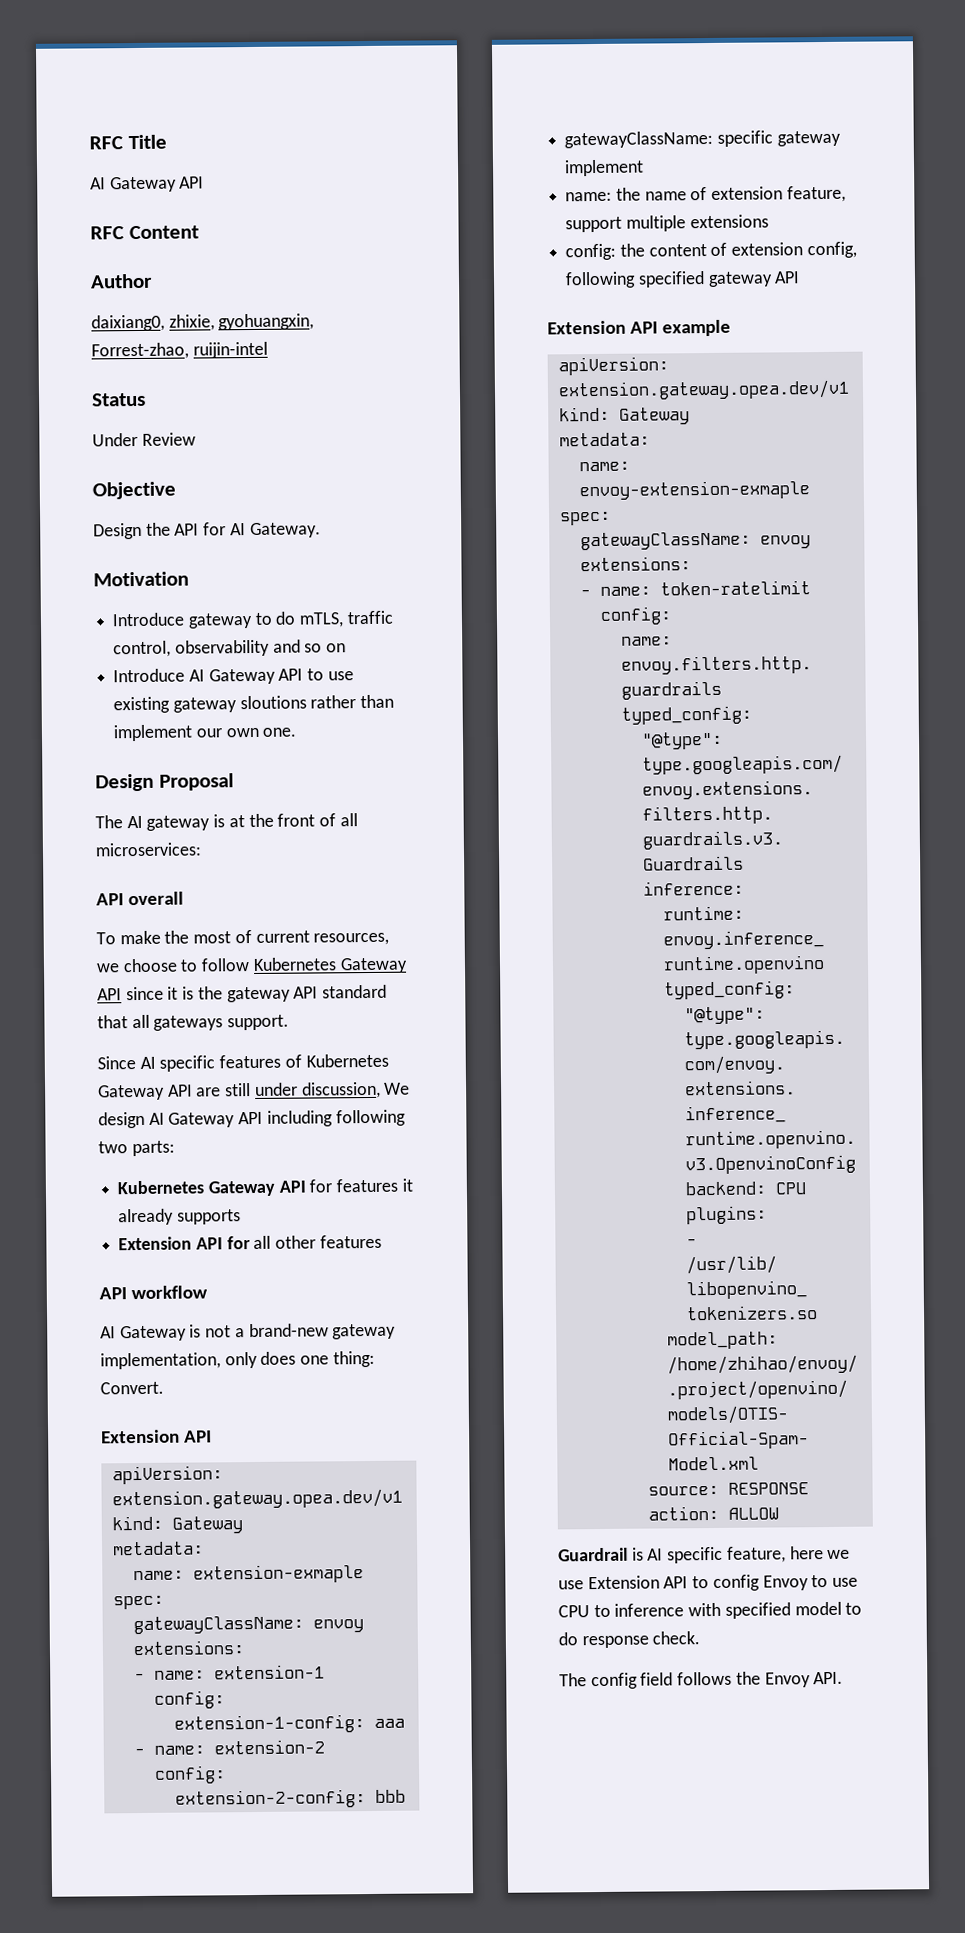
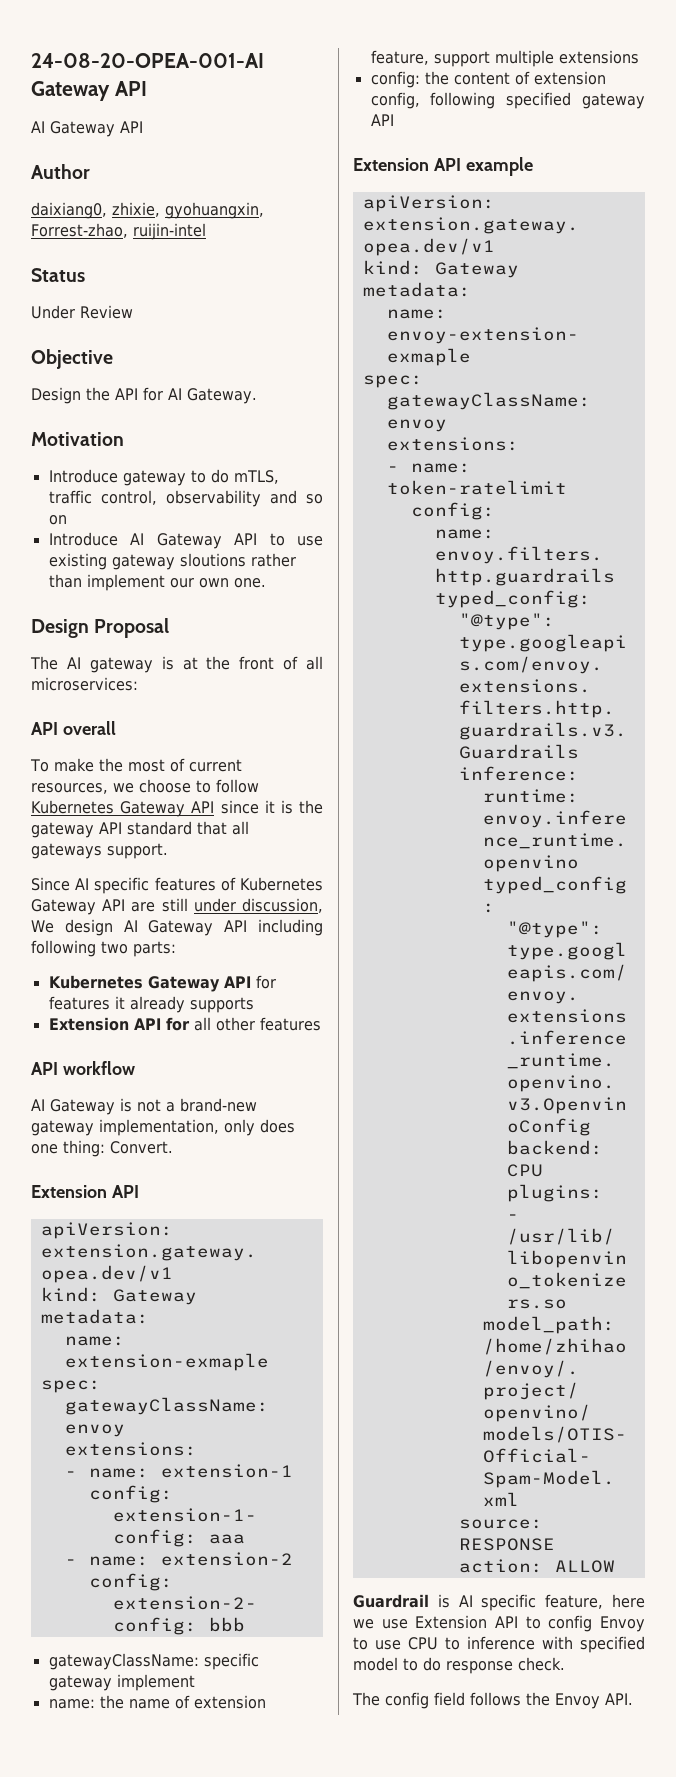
- RFC Title
+ 24-08-20-OPEA-001-AI Gateway API
  AI Gateway API
- RFC Content

